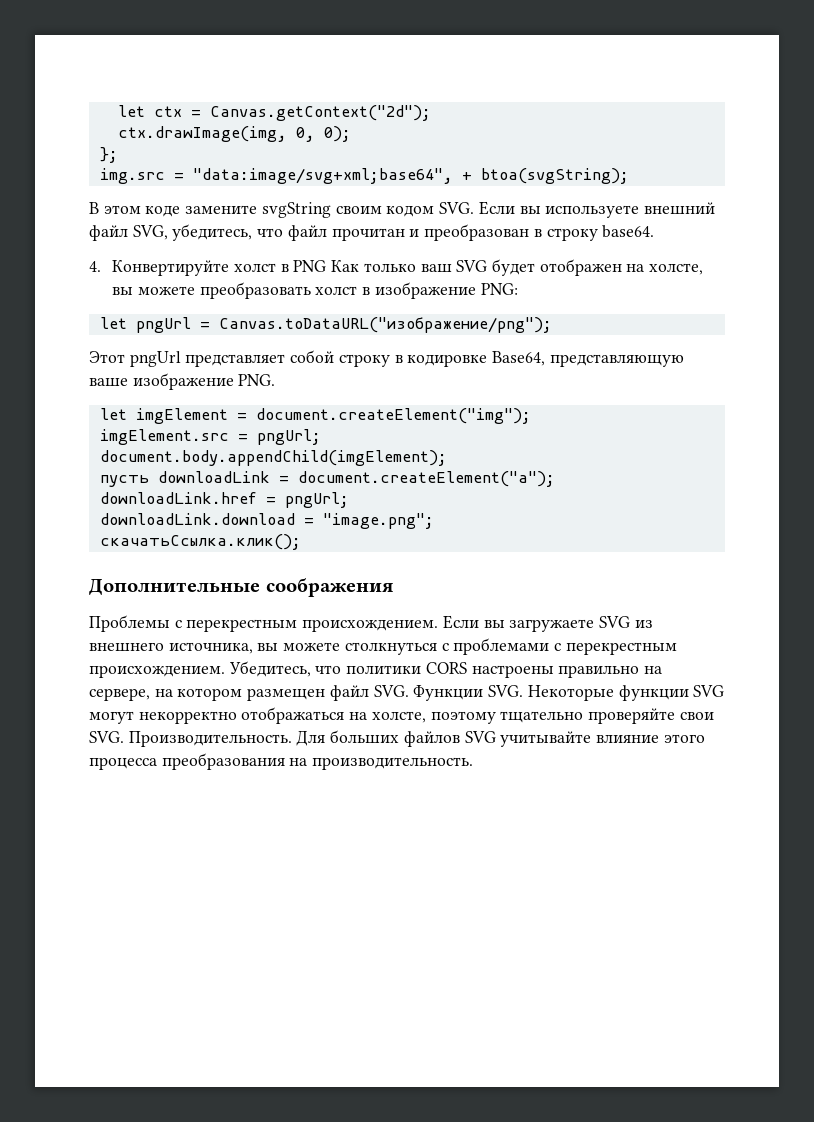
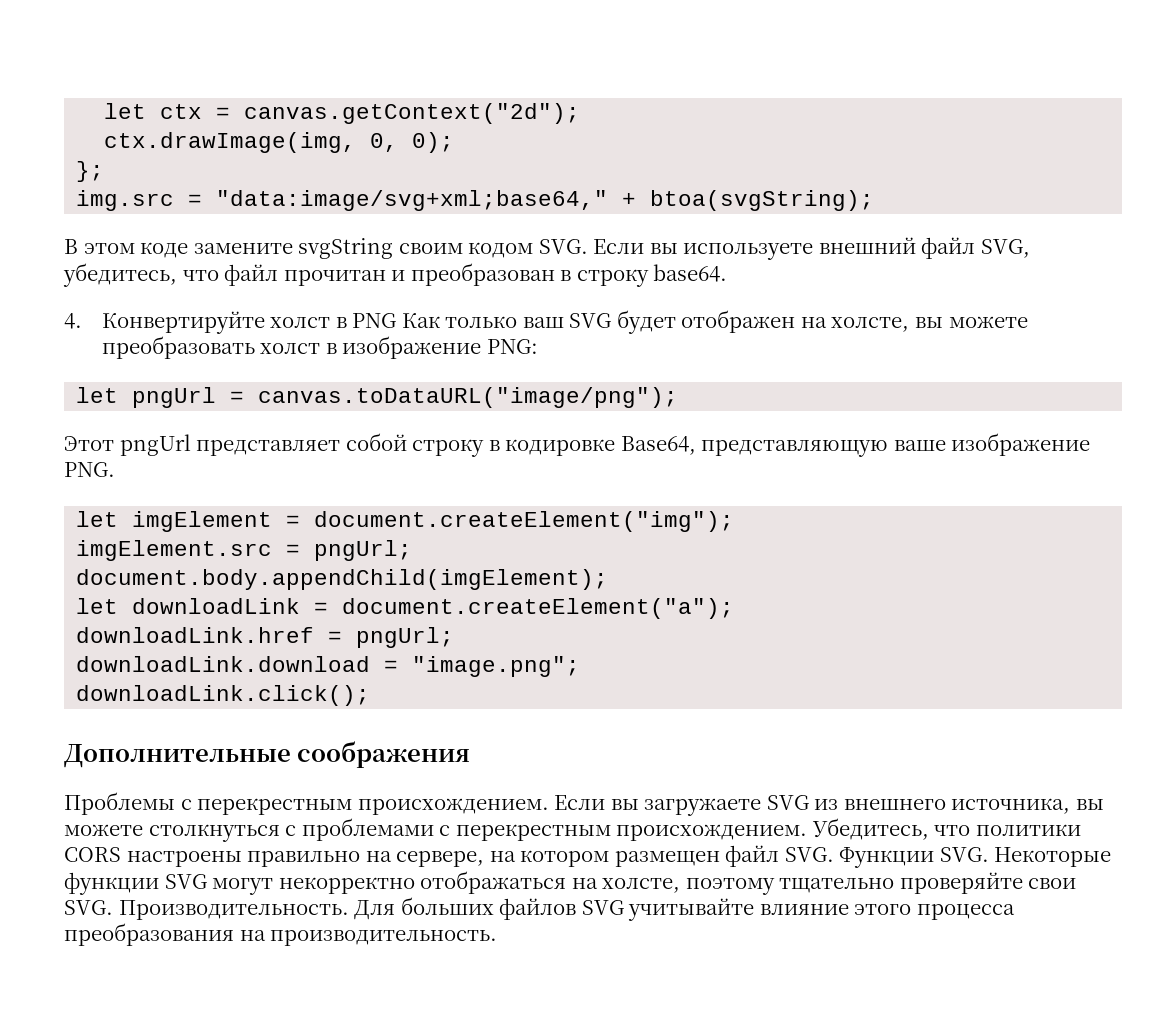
- let ctx = Canvas.getContext("2d");
+ let ctx = canvas.getContext("2d");
- img.src = "data:image/svg+xml;base64", + btoa(svgString);
+ img.src = "data:image/svg+xml;base64," + btoa(svgString);
- let pngUrl = Canvas.toDataURL("изображение/png");
+ let pngUrl = canvas.toDataURL("image/png");
- пусть downloadLink = document.createElement("a");
+ let downloadLink = document.createElement("a");
- скачатьСсылка.клик();
+ downloadLink.click();

